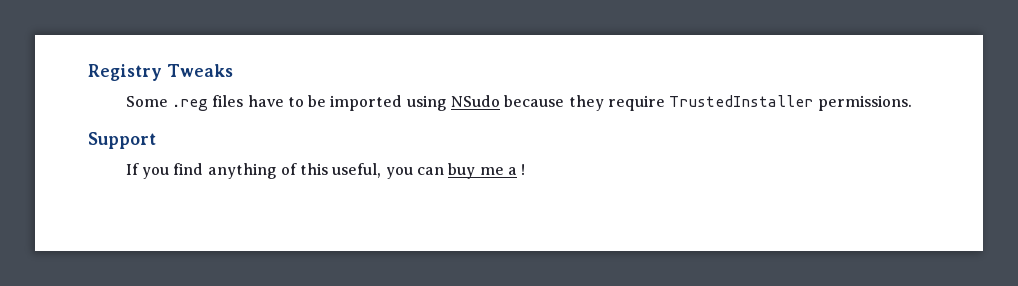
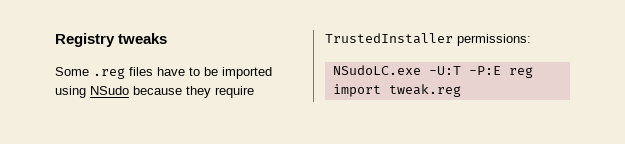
- Registry Tweaks
+ Registry tweaks
- Some .reg files have to be imported using NSudo because they require TrustedInstaller permissions.
- Support
- If you find anything of this useful, you can buy me a !
+ Some .reg files have to be imported using NSudo because they require TrustedInstaller permissions:
+ NSudoLC.exe -U:T -P:E reg import tweak.reg

